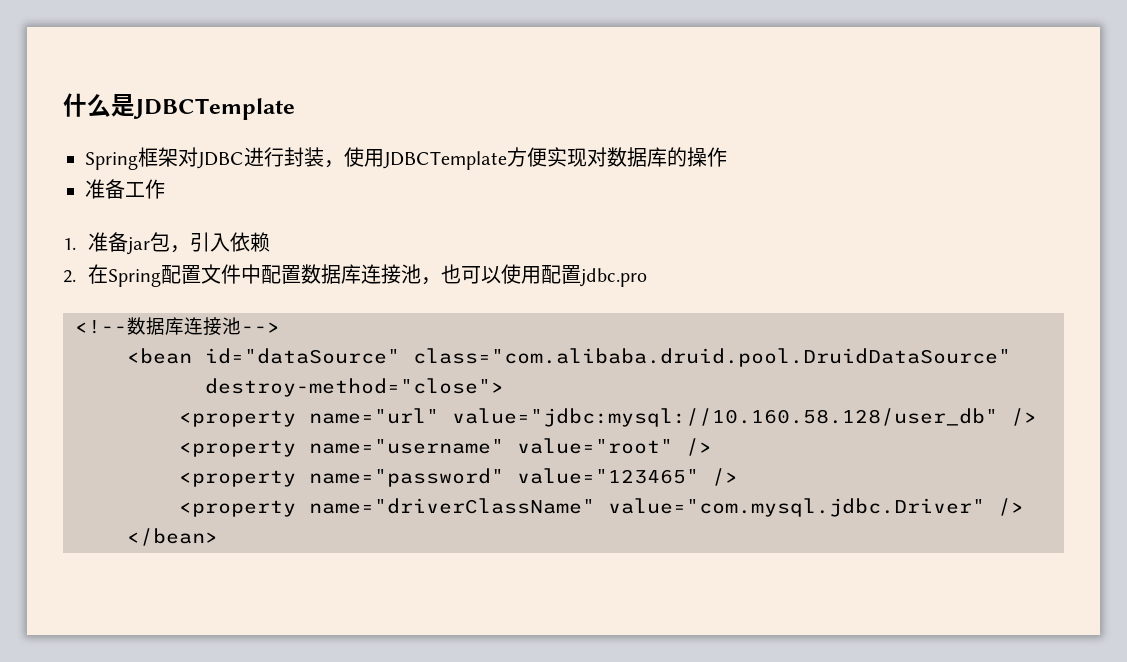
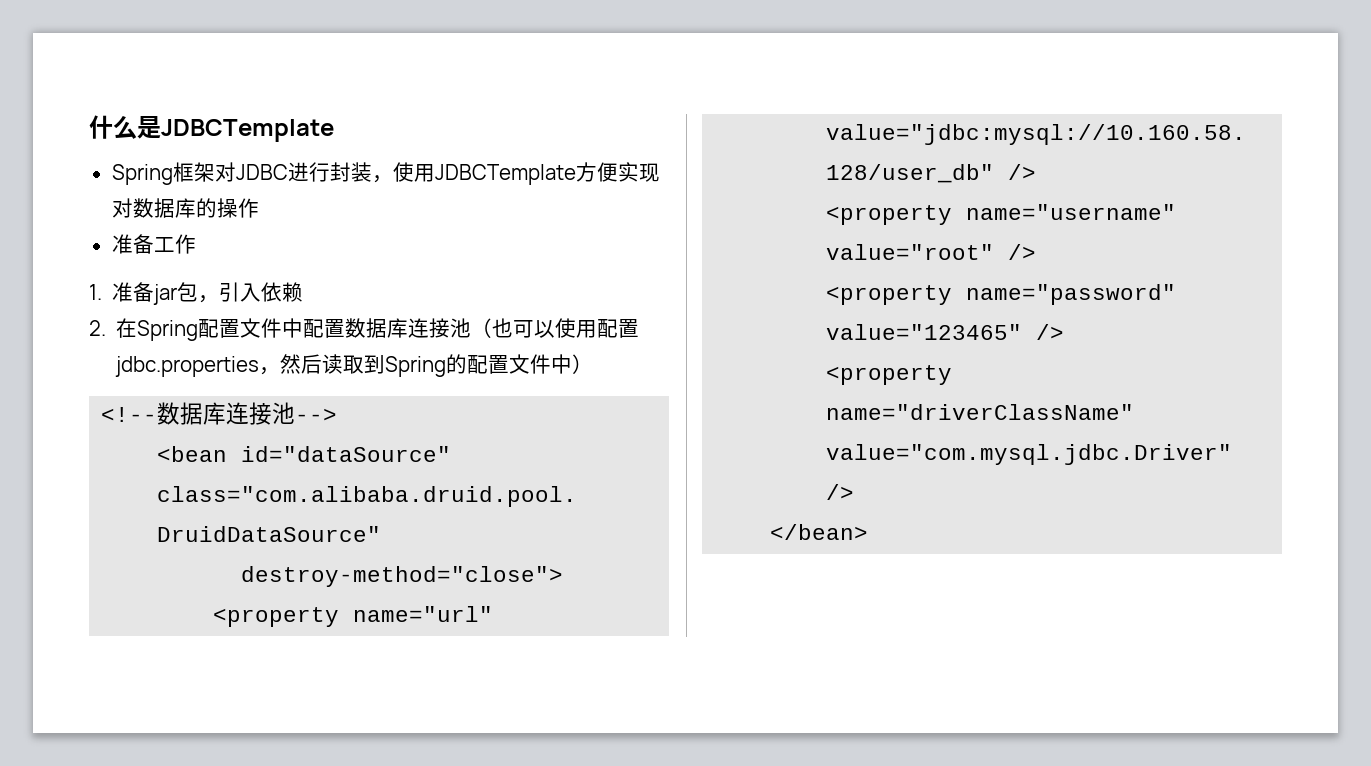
- 2.在Spring配置文件中配置数据库连接池，也可以使用配置jdbc.pro
+ 2.在Spring配置文件中配置数据库连接池（也可以使用配置jdbc.properties，然后读取到Spring的配置文件中）

